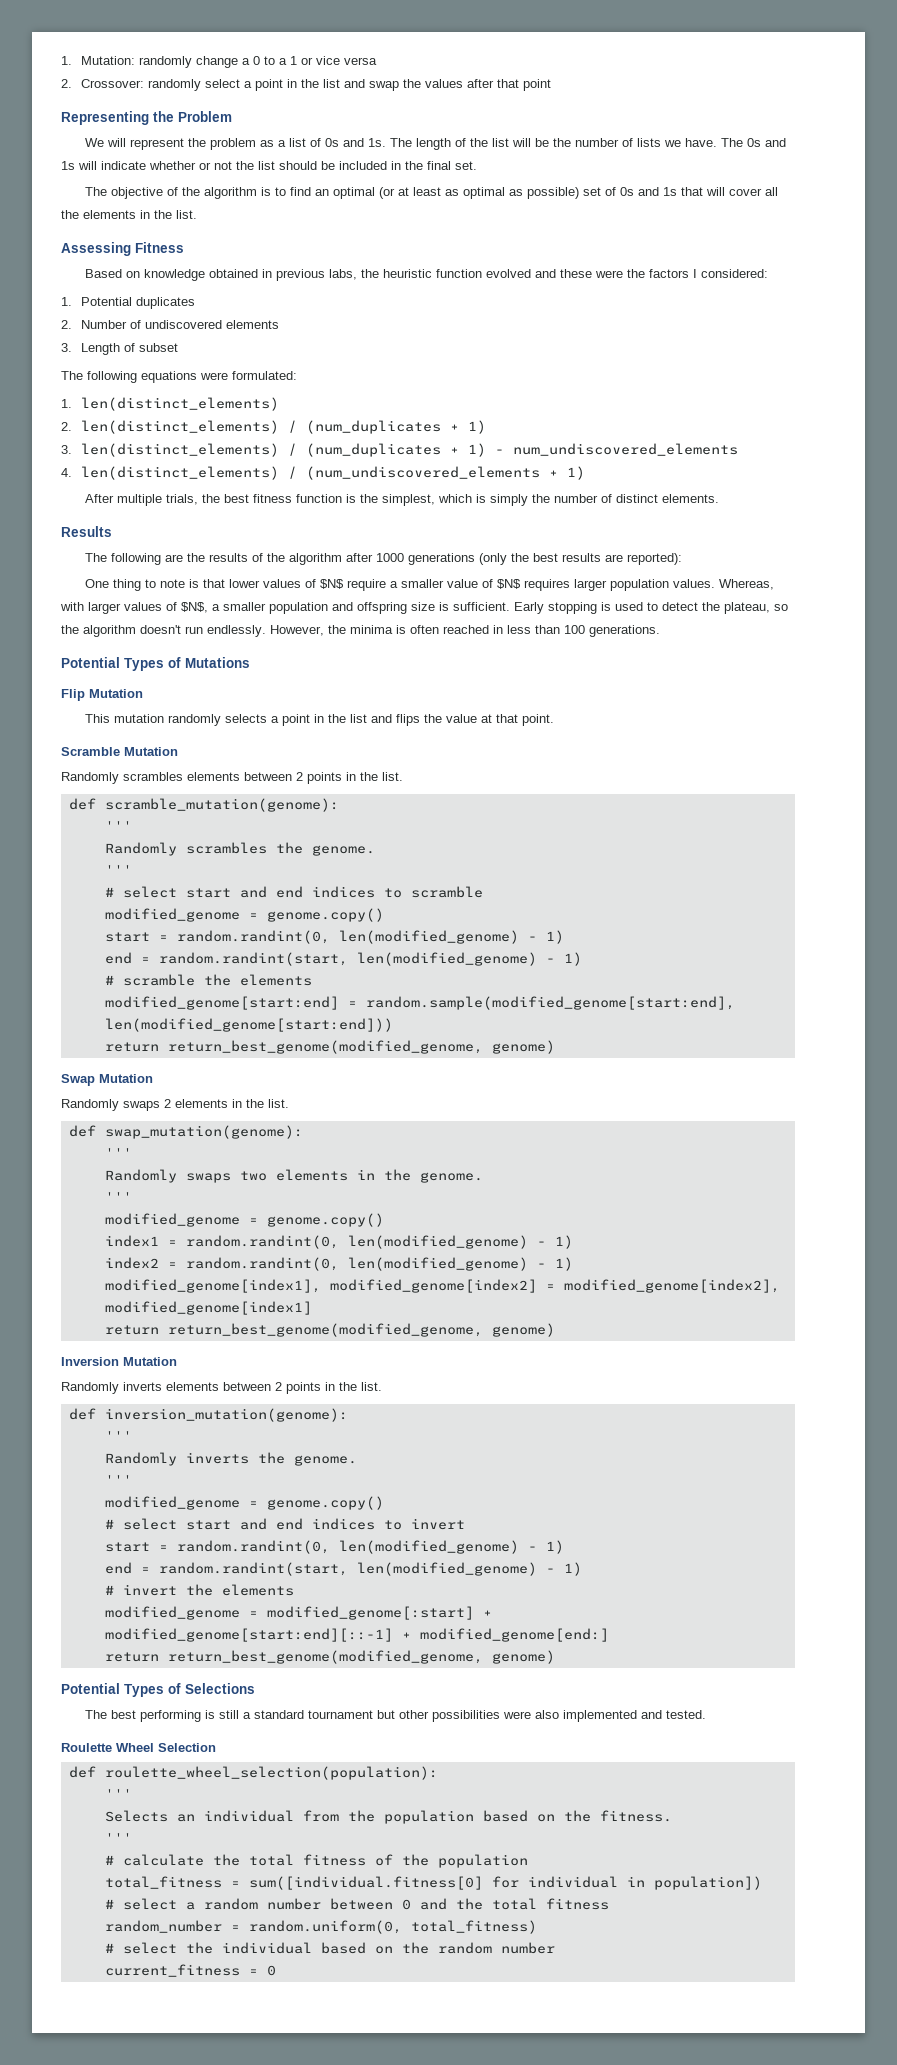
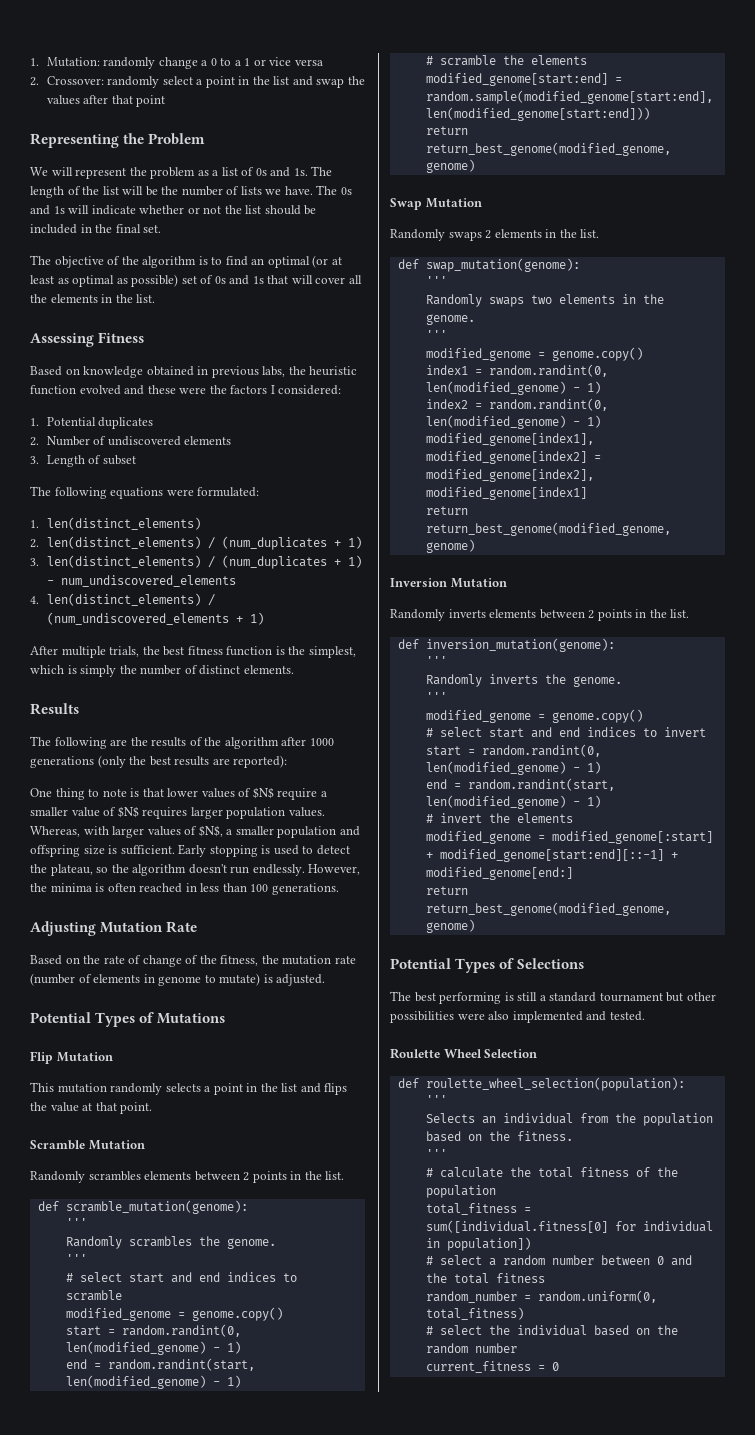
+ Adjusting Mutation Rate
+ Based on the rate of change of the fitness, the mutation rate (number of elements in genome to mutate) is adjusted.

